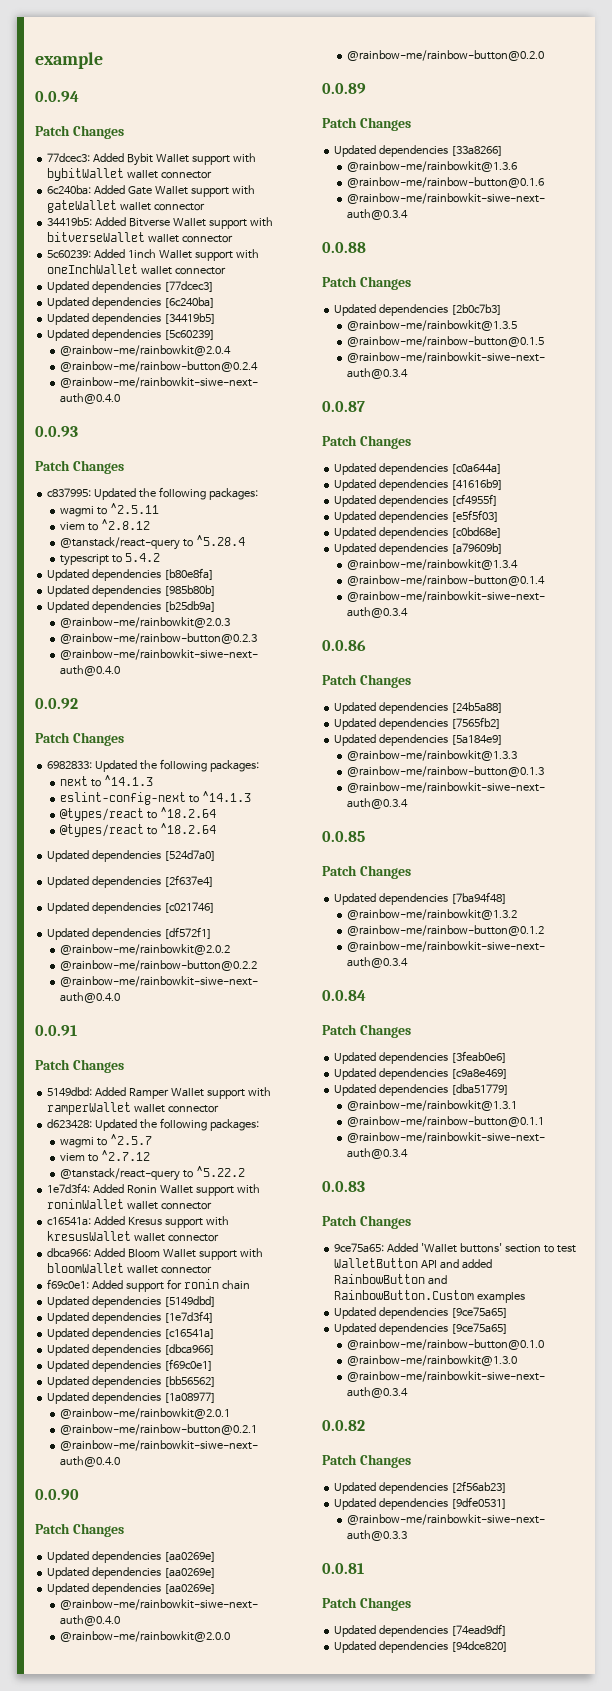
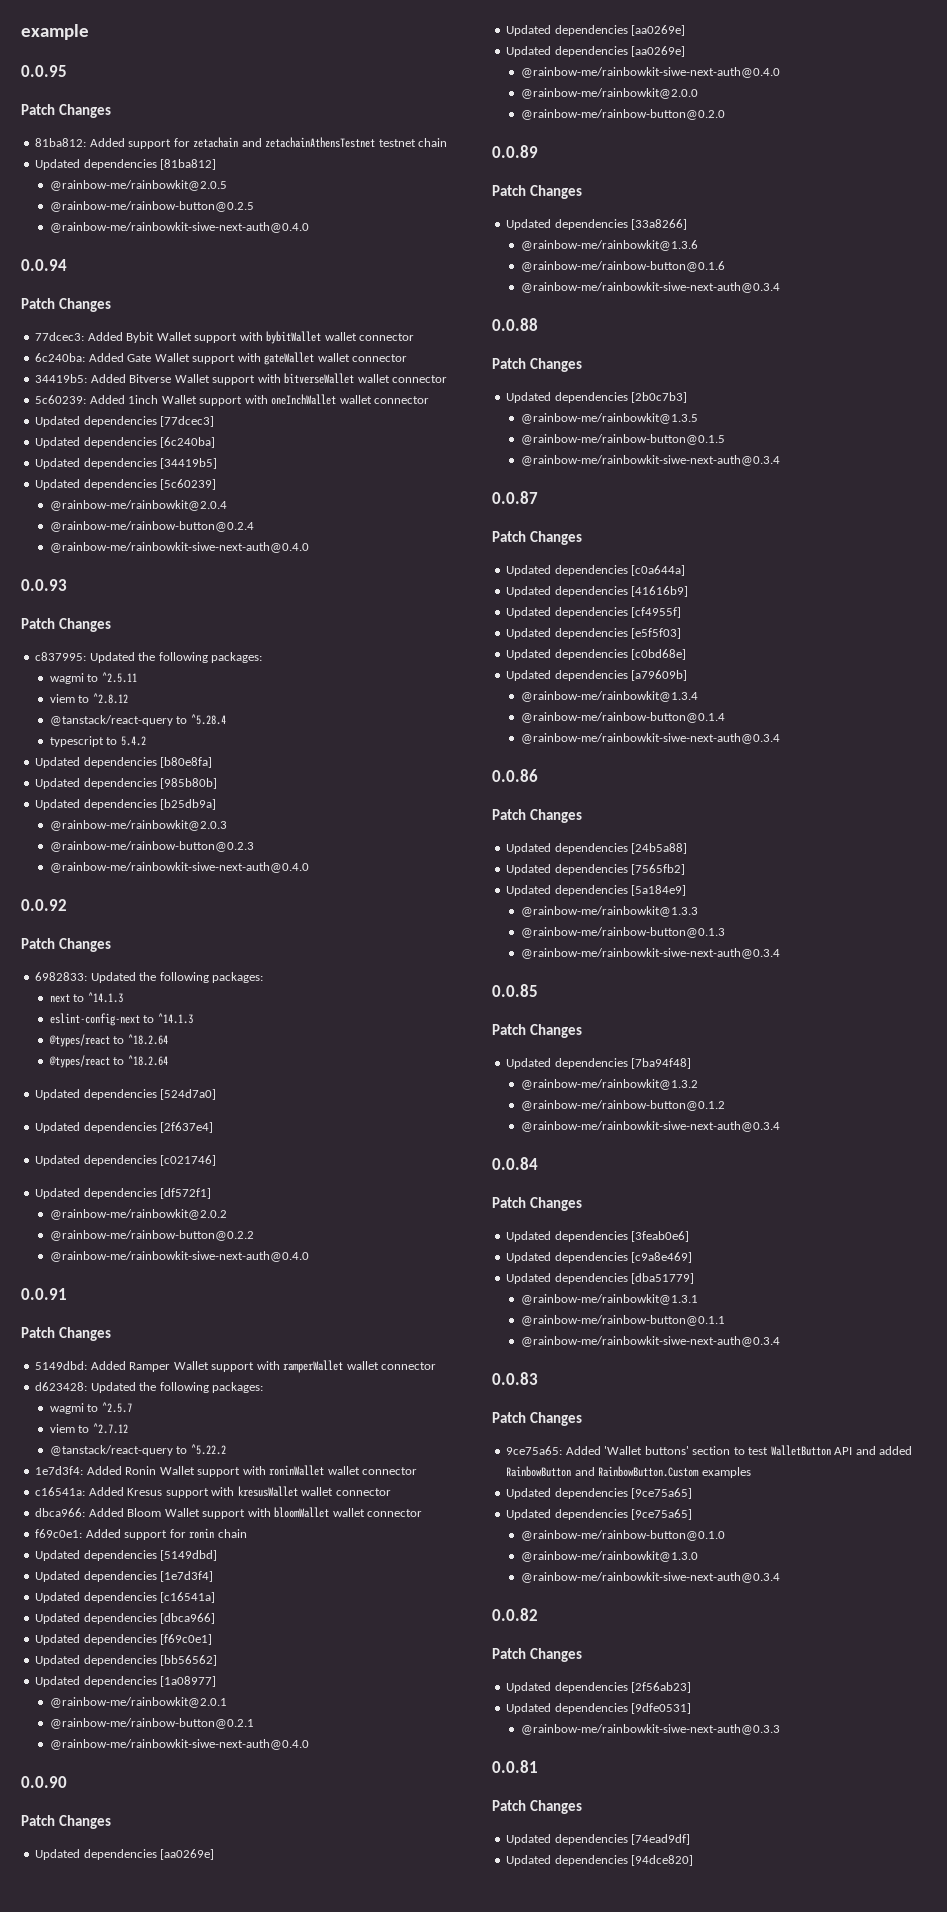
+ 0.0.95
+ Patch Changes
+ 81ba812: Added support for zetachain and zetachainAthensTestnet testnet chain
+ Updated dependencies [81ba812]
+ @rainbow-me/rainbowkit@2.0.5
+ @rainbow-me/rainbow-button@0.2.5
+ @rainbow-me/rainbowkit-siwe-next-auth@0.4.0

